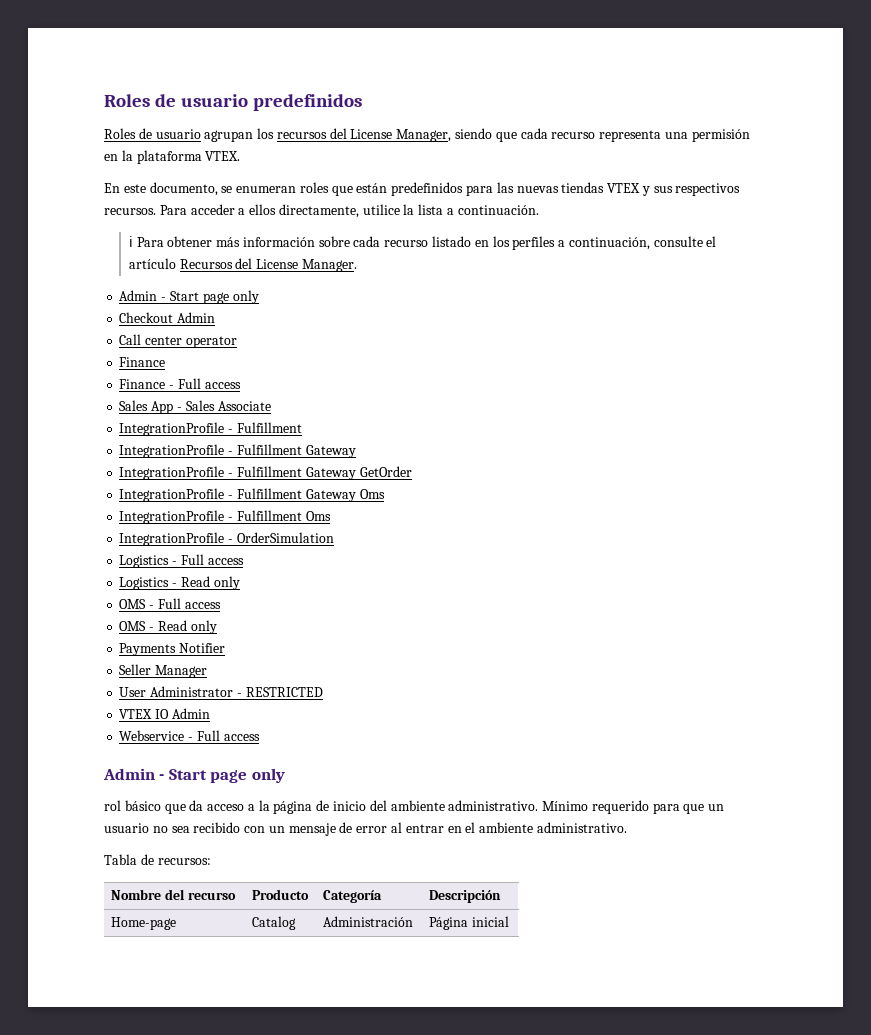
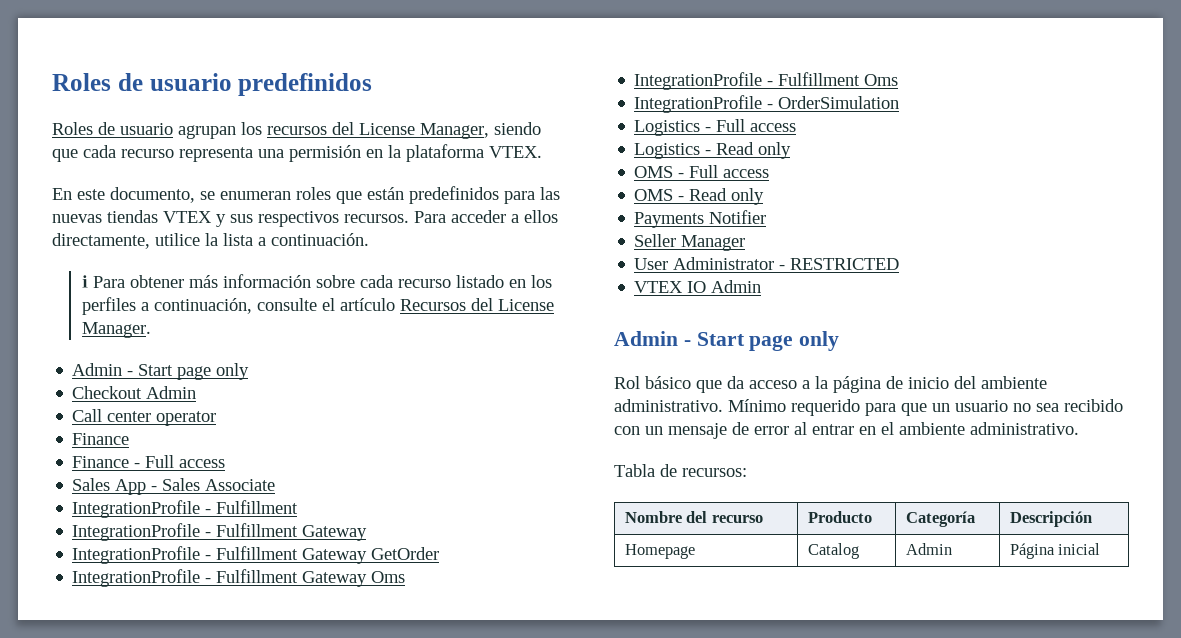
  VTEX IO Admin
- Webservice - Full access
  Admin - Start page only
- rol básico que da acceso a la página de inicio del ambiente administrativo.
+ Rol básico que da acceso a la página de inicio del ambiente administrativo.
- Home-page | Catalog | Administración | Página inicial
+ Homepage | Catalog | Admin | Página inicial

